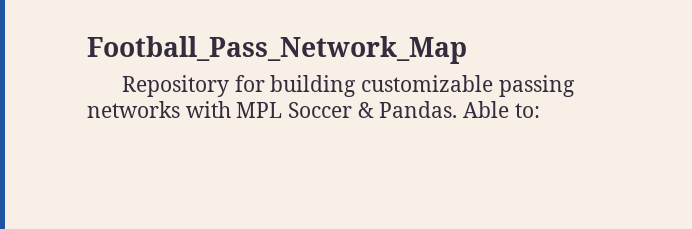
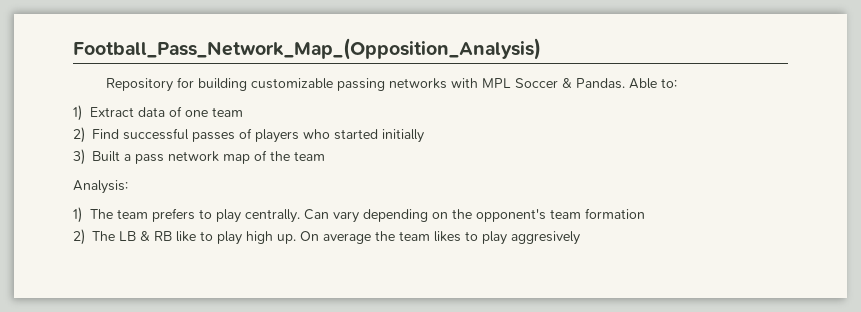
- Football_Pass_Network_Map
+ Football_Pass_Network_Map_(Opposition_Analysis)
+ 1) Extract data of one team
+ 2) Find successful passes of players who started initially
+ 3) Built a pass network map of the team
+ Analysis:
+ 1) The team prefers to play centrally. Can vary depending on the opponent's team formation
+ 2) The LB & RB like to play high up. On average the team likes to play aggresively

